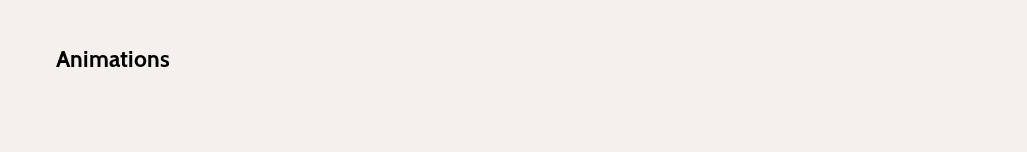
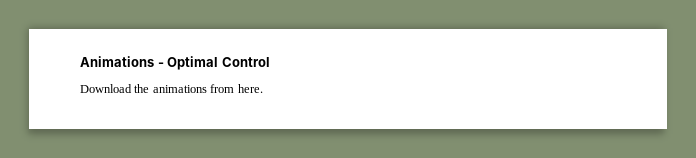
- Animations
+ Animations - Optimal Control
+ Download the animations from here.

